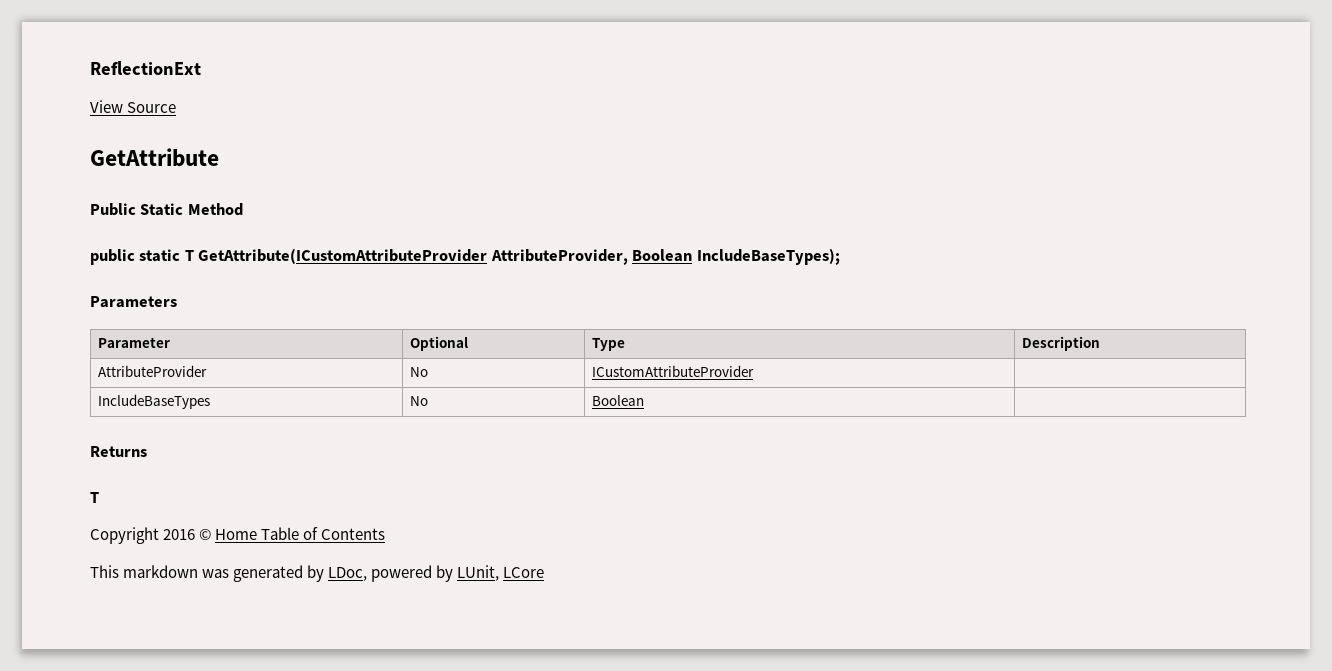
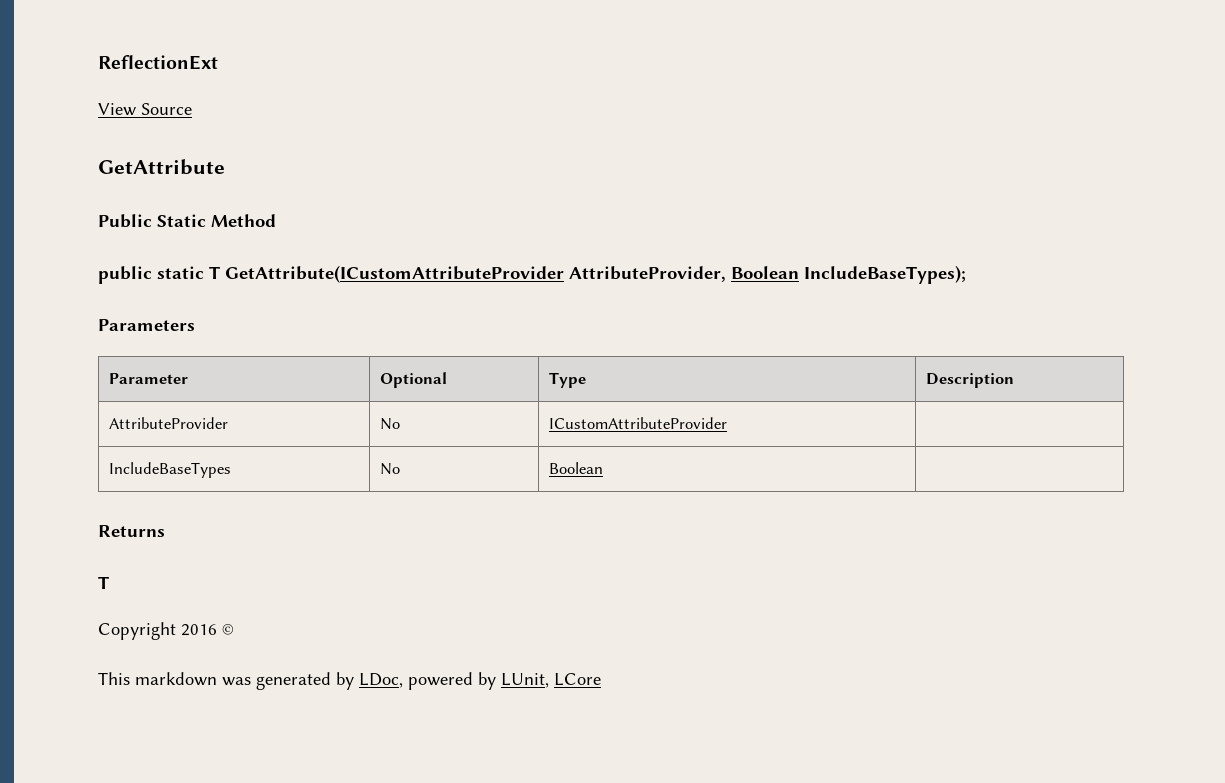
- Copyright 2016 © Home Table of Contents
+ Copyright 2016 ©

